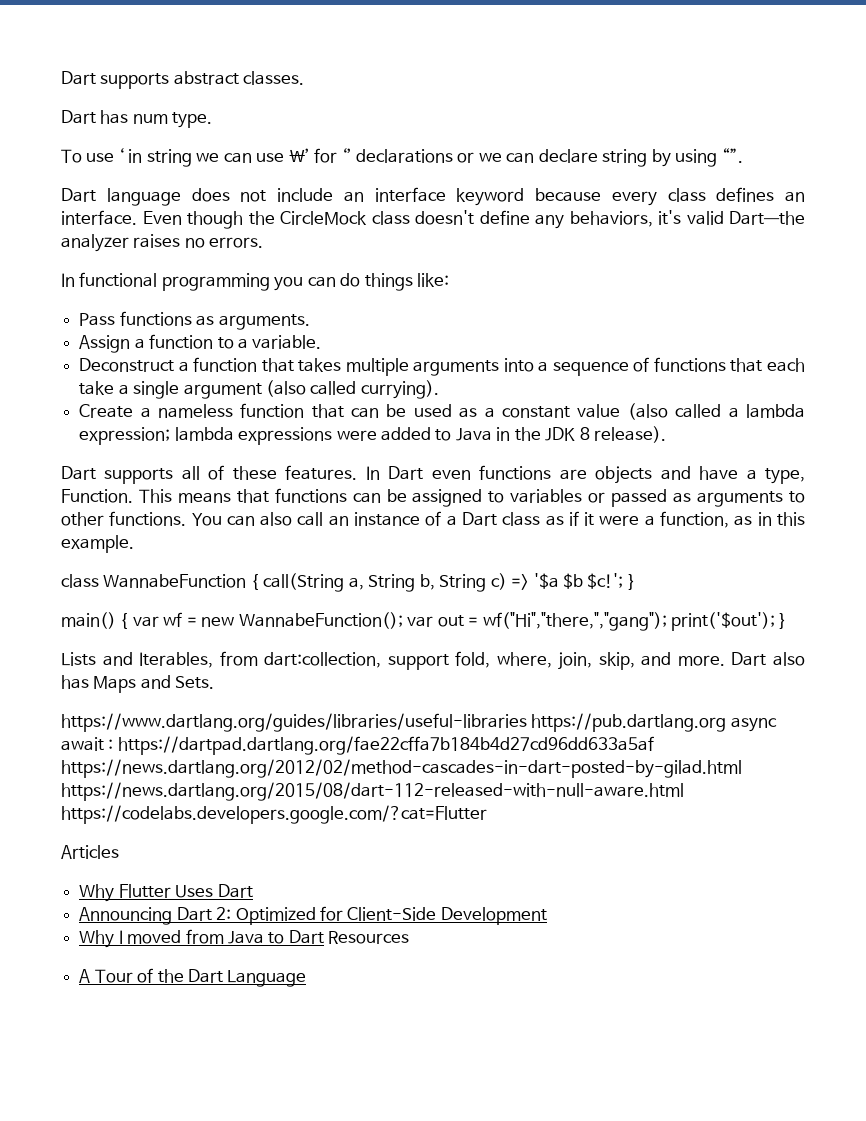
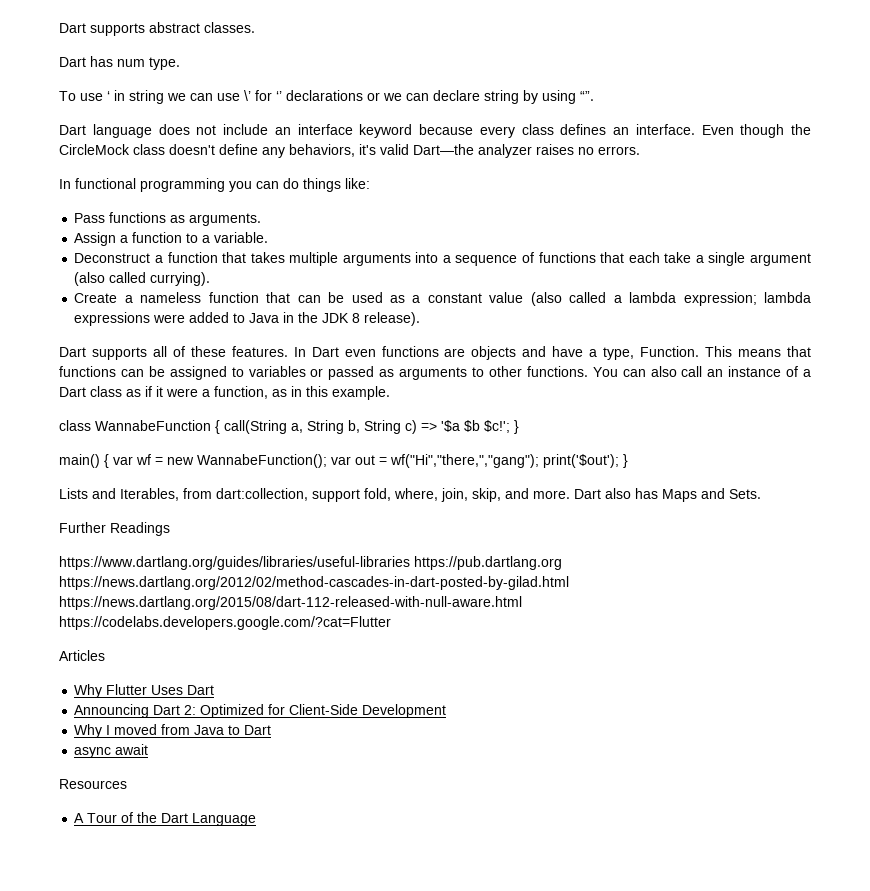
+ Further Readings
- https://www.dartlang.org/guides/libraries/useful-libraries https://pub.dartlang.org async await : https://dartpad.dartlang.org/fae22cffa7b184b4d27cd96dd633a5af https://news.dartlang.org/2012/02/method-cascades-in-dart-posted-by-gilad.html https://news.dartlang.org/2015/08/dart-112-released-with-null-aware.html https://codelabs.developers.google.com/?cat=Flutter
+ https://www.dartlang.org/guides/libraries/useful-libraries https://pub.dartlang.org https://news.dartlang.org/2012/02/method-cascades-in-dart-posted-by-gilad.html https://news.dartlang.org/2015/08/dart-112-released-with-null-aware.html https://codelabs.developers.google.com/?cat=Flutter
- Why I moved from Java to Dart Resources
+ Why I moved from Java to Dart
+ async await
+ Resources

